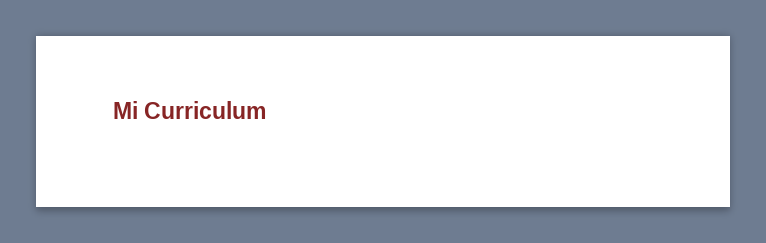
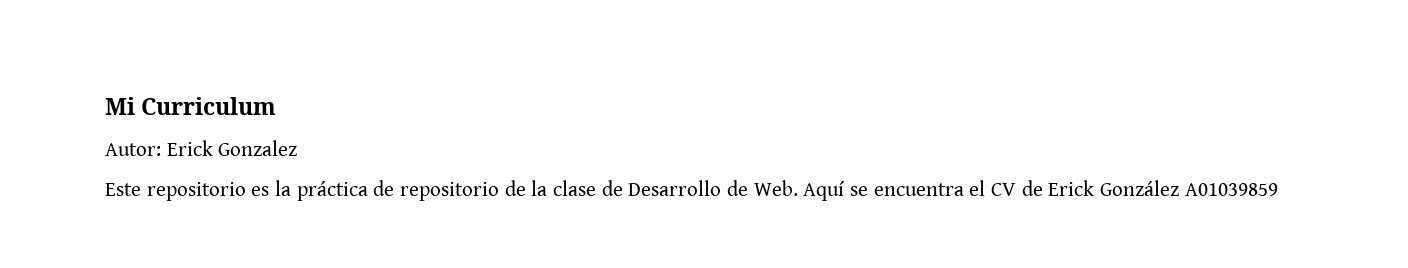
+ Autor: Erick Gonzalez
+ Este repositorio es la práctica de repositorio de la clase de Desarrollo de Web. Aquí se encuentra el CV de Erick González A01039859

